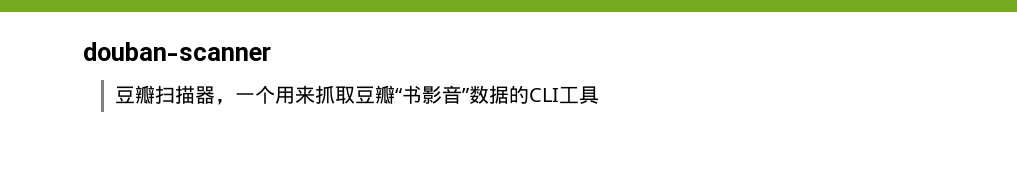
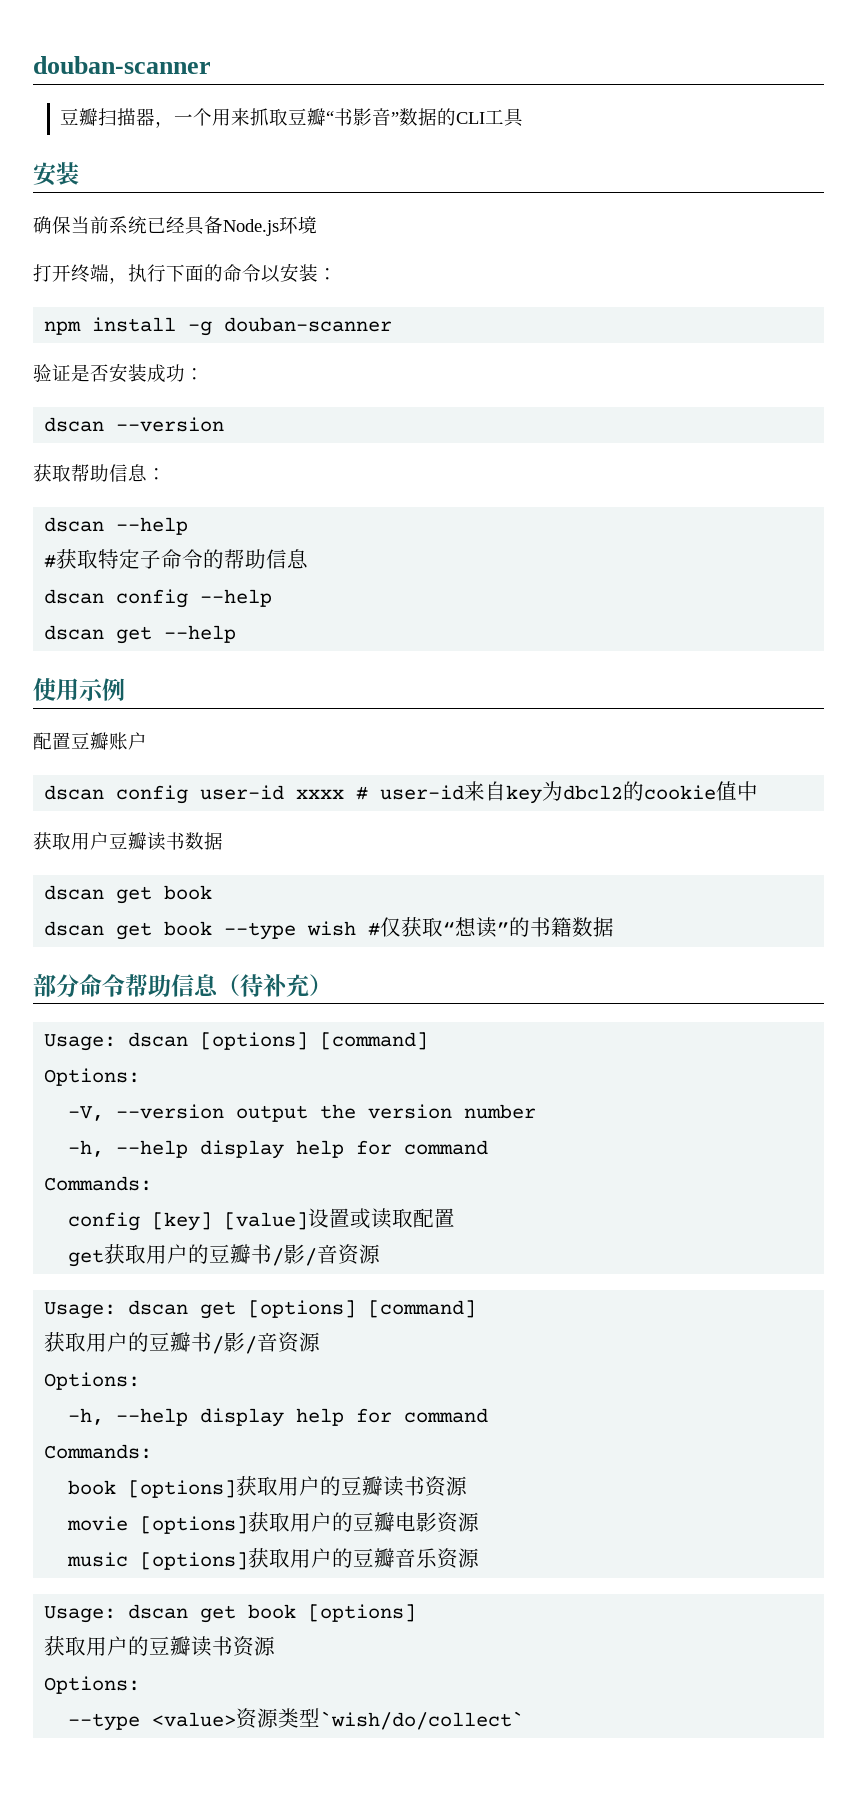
  豆瓣扫描器，一个用来抓取豆瓣“书影音”数据的CLI工具
+ 安装
+ 确保当前系统已经具备Node.js环境
+ 打开终端，执行下面的命令以安装：
+ npm install -g douban-scanner
+ 验证是否安装成功：
+ dscan --version
+ 获取帮助信息：
+ dscan --help
+ #获取特定子命令的帮助信息
+ dscan config --help
+ dscan get --help
+ 使用示例
+ 配置豆瓣账户
+ dscan config user-id xxxx # user-id来自key为dbcl2的cookie值中
+ 获取用户豆瓣读书数据
+ dscan get book
+ dscan get book --type wish #仅获取“想读”的书籍数据
+ 部分命令帮助信息（待补充）
+ Usage: dscan [options] [command]
+ Options:
+ -V, --version output the version number
+ -h, --help display help for command
+ Commands:
+ config [key] [value]设置或读取配置
+ get获取用户的豆瓣书/影/音资源
+ Usage: dscan get [options] [command]
+ 获取用户的豆瓣书/影/音资源
+ Options:
+ -h, --help display help for command
+ Commands:
+ book [options]获取用户的豆瓣读书资源
+ movie [options]获取用户的豆瓣电影资源
+ music [options]获取用户的豆瓣音乐资源
+ Usage: dscan get book [options]
+ 获取用户的豆瓣读书资源
+ Options:
+ --type <value>资源类型`wish/do/collect`

